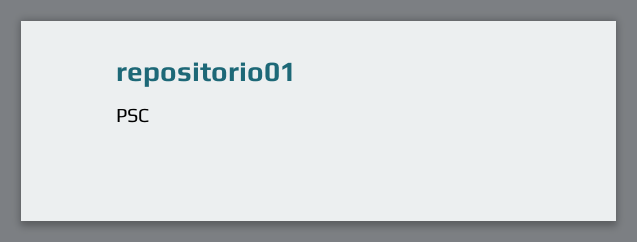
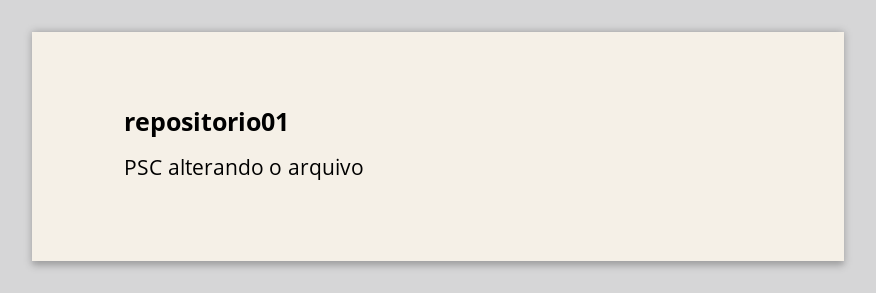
- PSC
+ PSC alterando o arquivo

